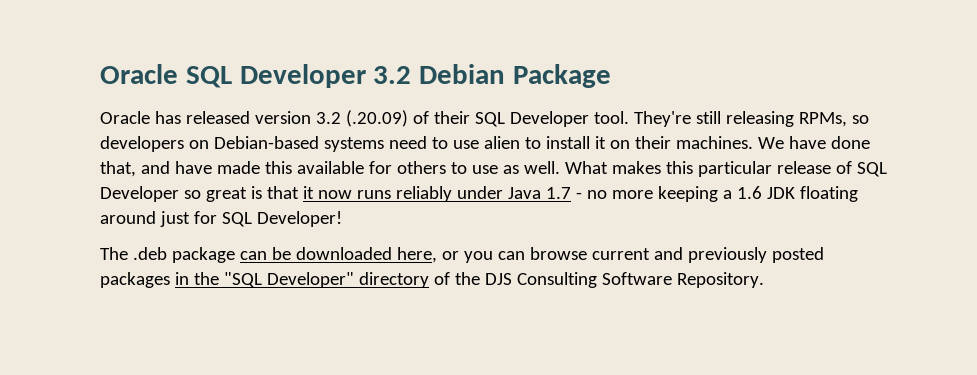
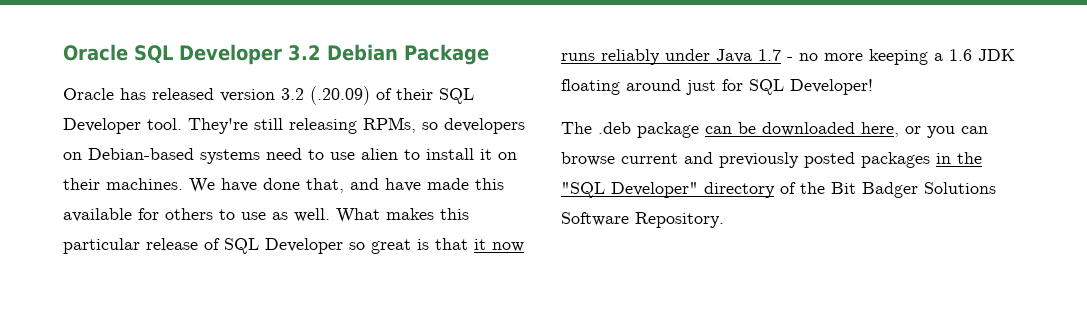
- The .deb package can be downloaded here, or you can browse current and previously posted packages in the "SQL Developer" directory of the DJS Consulting Software Repository.
+ The .deb package can be downloaded here, or you can browse current and previously posted packages in the "SQL Developer" directory of the Bit Badger Solutions Software Repository.

